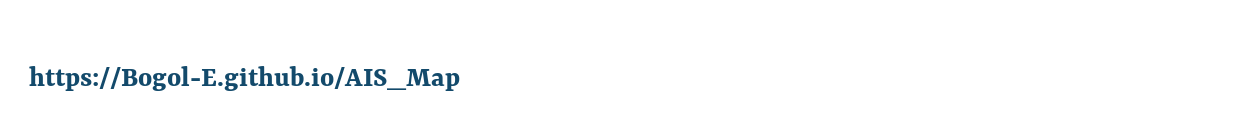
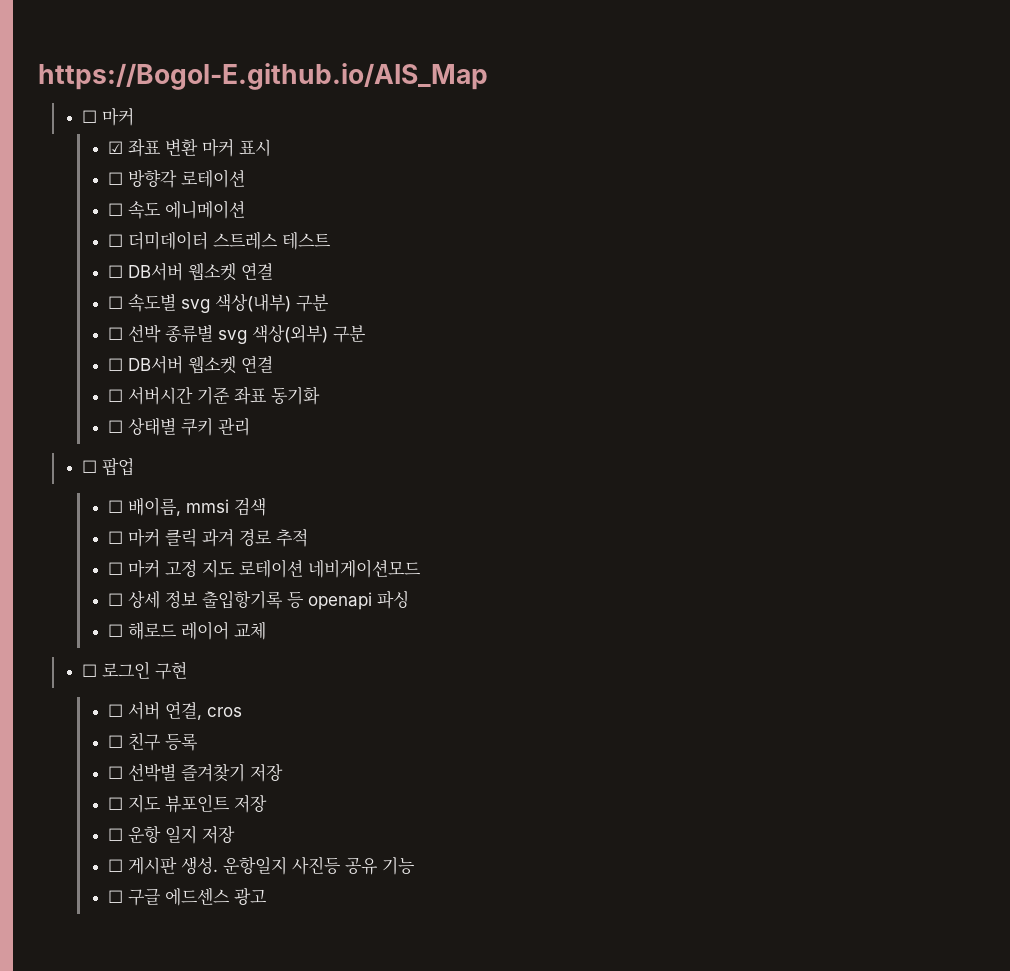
  https://Bogol-E.github.io/AIS_Map
+ ☐ 마커
+ ☑ 좌표 변환 마커 표시
+ ☐ 방향각 로테이션
+ ☐ 속도 에니메이션
+ ☐ 더미데이터 스트레스 테스트
+ ☐ DB서버 웹소켓 연결
+ ☐ 속도별 svg 색상(내부) 구분
+ ☐ 선박 종류별 svg 색상(외부) 구분
+ ☐ DB서버 웹소켓 연결
+ ☐ 서버시간 기준 좌표 동기화
+ ☐ 상태별 쿠키 관리
+ ☐ 팝업
+ ☐ 배이름, mmsi 검색
+ ☐ 마커 클릭 과겨 경로 추적
+ ☐ 마커 고정 지도 로테이션 네비게이션모드
+ ☐ 상세 정보 출입항기록 등 openapi 파싱
+ ☐ 해로드 레이어 교체
+ ☐ 로그인 구현
+ ☐ 서버 연결, cros
+ ☐ 친구 등록
+ ☐ 선박별 즐겨찾기 저장
+ ☐ 지도 뷰포인트 저장
+ ☐ 운항 일지 저장
+ ☐ 게시판 생성. 운항일지 사진등 공유 기능
+ ☐ 구글 에드센스 광고

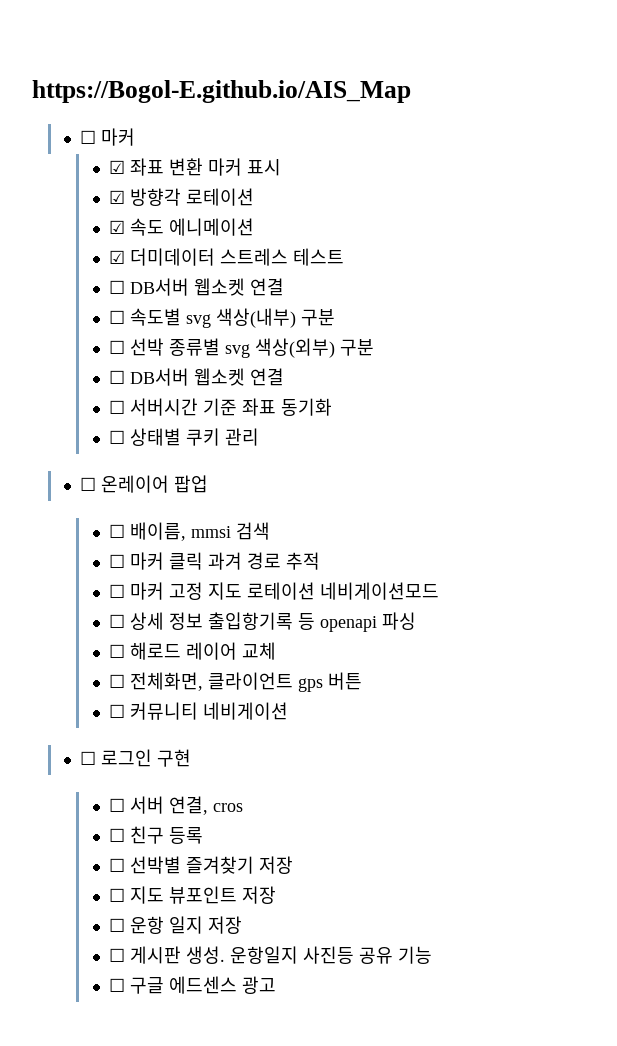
- ☐ 방향각 로테이션
+ ☑ 방향각 로테이션
- ☐ 속도 에니메이션
+ ☑ 속도 에니메이션
- ☐ 더미데이터 스트레스 테스트
+ ☑ 더미데이터 스트레스 테스트
- ☐ 팝업
+ ☐ 온레이어 팝업
+ ☐ 전체화면, 클라이언트 gps 버튼
+ ☐ 커뮤니티 네비게이션

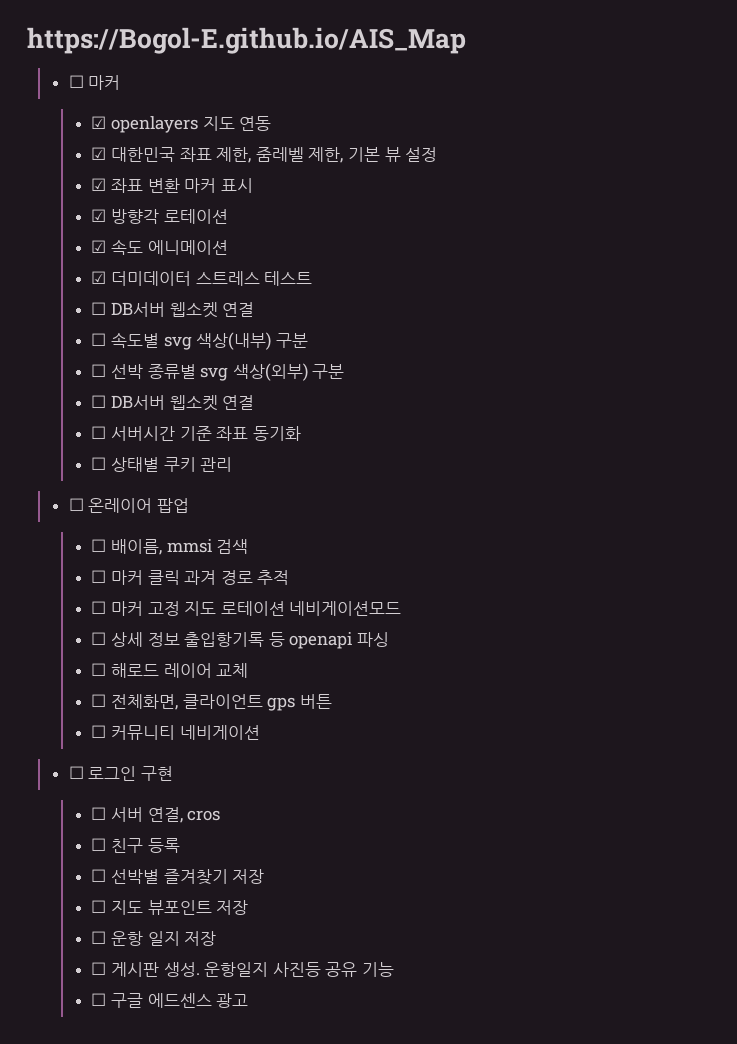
+ ☑ openlayers 지도 연동
+ ☑ 대한민국 좌표 제한, 줌레벨 제한, 기본 뷰 설정

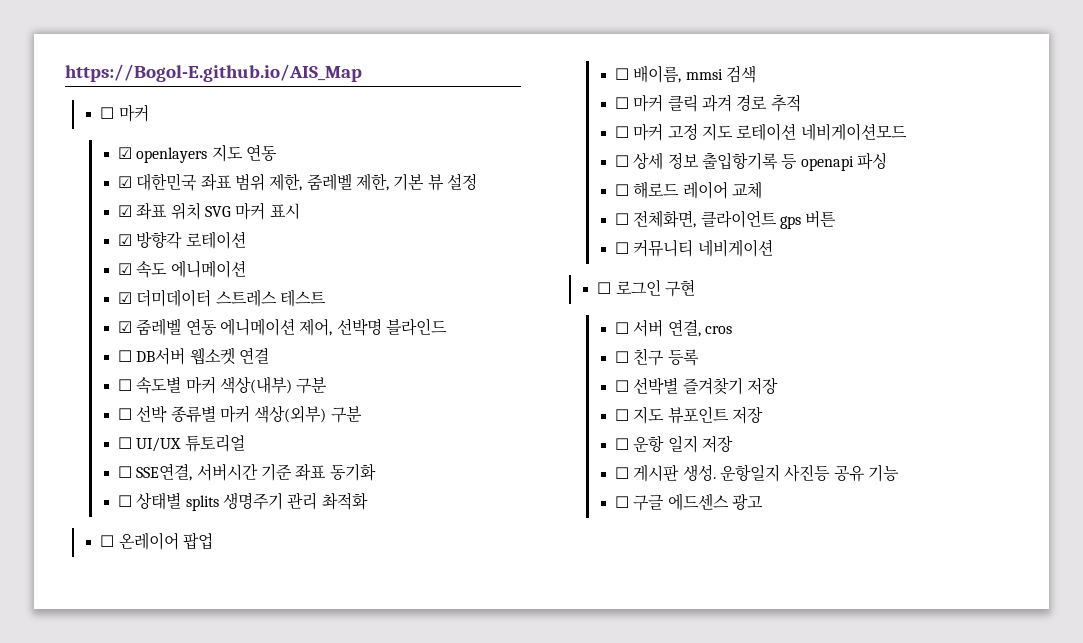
- ☑ 대한민국 좌표 제한, 줌레벨 제한, 기본 뷰 설정
+ ☑ 대한민국 좌표 범위 제한, 줌레벨 제한, 기본 뷰 설정
- ☑ 좌표 변환 마커 표시
+ ☑ 좌표 위치 SVG 마커 표시
+ ☑ 줌레벨 연동 에니메이션 제어, 선박명 블라인드
- ☐ 속도별 svg 색상(내부) 구분
+ ☐ 속도별 마커 색상(내부) 구분
- ☐ 선박 종류별 svg 색상(외부) 구분
- ☐ DB서버 웹소켓 연결
- ☐ 서버시간 기준 좌표 동기화
+ ☐ 선박 종류별 마커 색상(외부) 구분
+ ☐ UI/UX 튜토리얼
+ ☐ SSE연결, 서버시간 기준 좌표 동기화
- ☐ 상태별 쿠키 관리
+ ☐ 상태별 splits 생명주기 관리 촤적화

